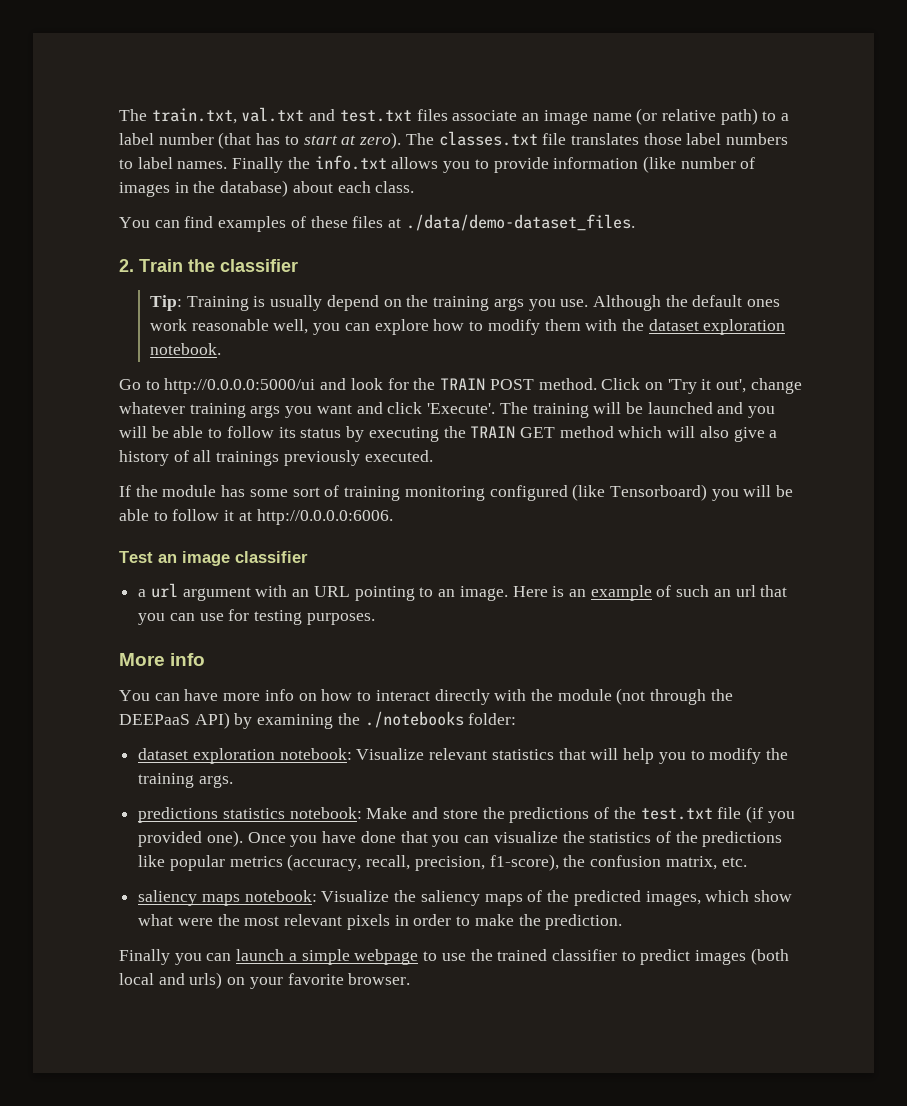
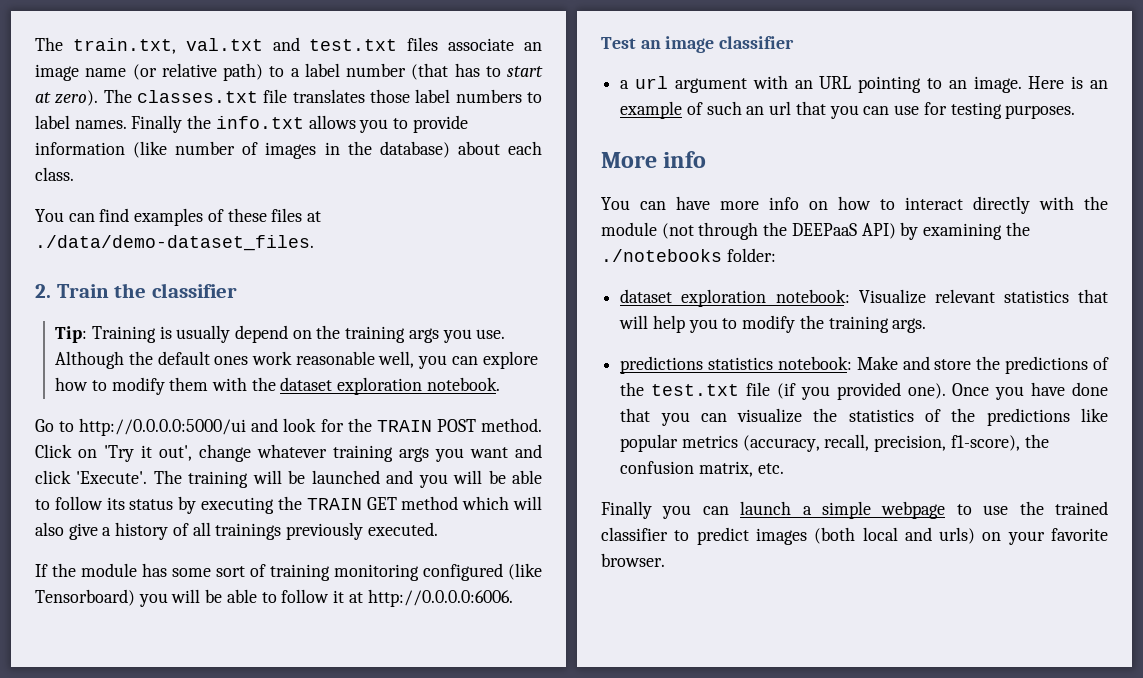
- saliency maps notebook: Visualize the saliency maps of the predicted images, which show what were the most relevant pixels in order to make the prediction.

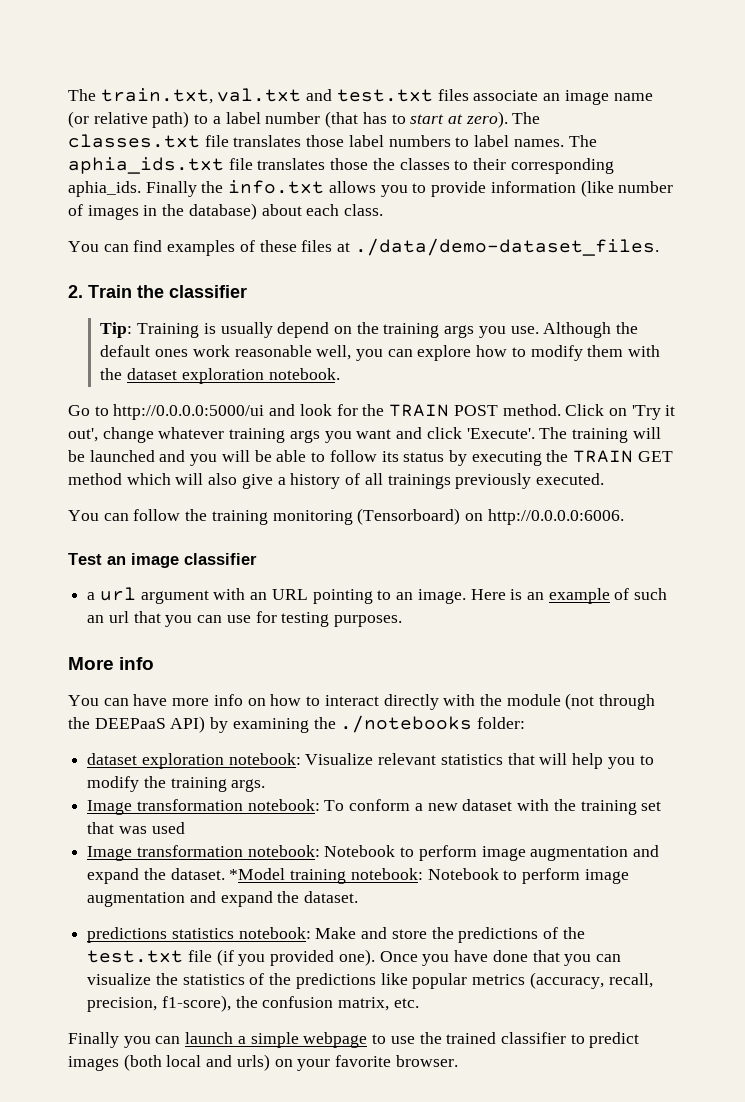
+ The aphia_ids.txt file translates those the classes to their corresponding aphia_ids.
- If the module has some sort of training monitoring configured (like Tensorboard) you will be able to follow it at http://0.0.0.0:6006.
+ You can follow the training monitoring (Tensorboard) on http://0.0.0.0:6006.
+ Image transformation notebook: To conform a new dataset with the training set that was used
+ Image transformation notebook: Notebook to perform image augmentation and expand the dataset. *Model training notebook: Notebook to perform image augmentation and expand the dataset.

